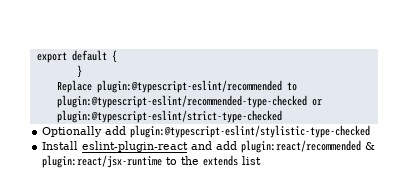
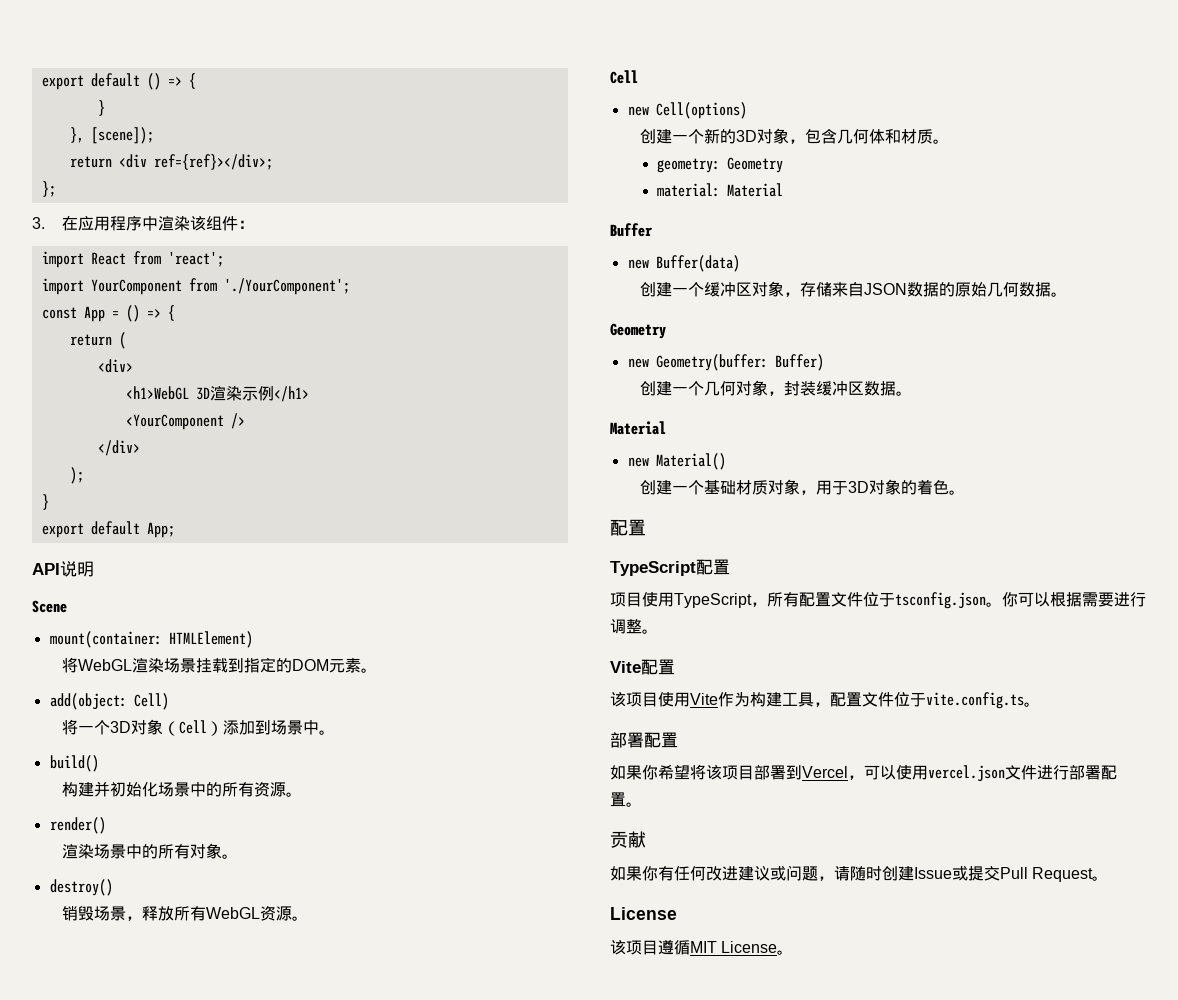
- export default {
+ export default () => {
- Replace plugin:@typescript-eslint/recommended to plugin:@typescript-eslint/recommended-type-checked or plugin:@typescript-eslint/strict-type-checked
- Optionally add plugin:@typescript-eslint/stylistic-type-checked
- Install eslint-plugin-react and add plugin:react/recommended & plugin:react/jsx-runtime to the extends list
+ }, [scene]);
+ return <div ref={ref}></div>;
+ };
+ 3.在应用程序中渲染该组件：
+ import React from 'react';
+ import YourComponent from './YourComponent';
+ const App = () => {
+ return (
+ <div>
+ <h1>WebGL 3D渲染示例</h1>
+ <YourComponent />
+ </div>
+ );
+ }
+ export default App;
+ API说明
+ Scene
+ mount(container: HTMLElement)
+ 将WebGL渲染场景挂载到指定的DOM元素。
+ add(object: Cell)
+ 将一个3D对象（Cell）添加到场景中。
+ build()
+ 构建并初始化场景中的所有资源。
+ render()
+ 渲染场景中的所有对象。
+ destroy()
+ 销毁场景，释放所有WebGL资源。
+ Cell
+ new Cell(options)
+ 创建一个新的3D对象，包含几何体和材质。
+ geometry: Geometry
+ material: Material
+ Buffer
+ new Buffer(data)
+ 创建一个缓冲区对象，存储来自JSON数据的原始几何数据。
+ Geometry
+ new Geometry(buffer: Buffer)
+ 创建一个几何对象，封装缓冲区数据。
+ Material
+ new Material()
+ 创建一个基础材质对象，用于3D对象的着色。
+ 配置
+ TypeScript配置
+ 项目使用TypeScript，所有配置文件位于tsconfig.json。你可以根据需要进行调整。
+ Vite配置
+ 该项目使用Vite作为构建工具，配置文件位于vite.config.ts。
+ 部署配置
+ 如果你希望将该项目部署到Vercel，可以使用vercel.json文件进行部署配置。
+ 贡献
+ 如果你有任何改进建议或问题，请随时创建Issue或提交Pull Request。
+ License
+ 该项目遵循MIT License。

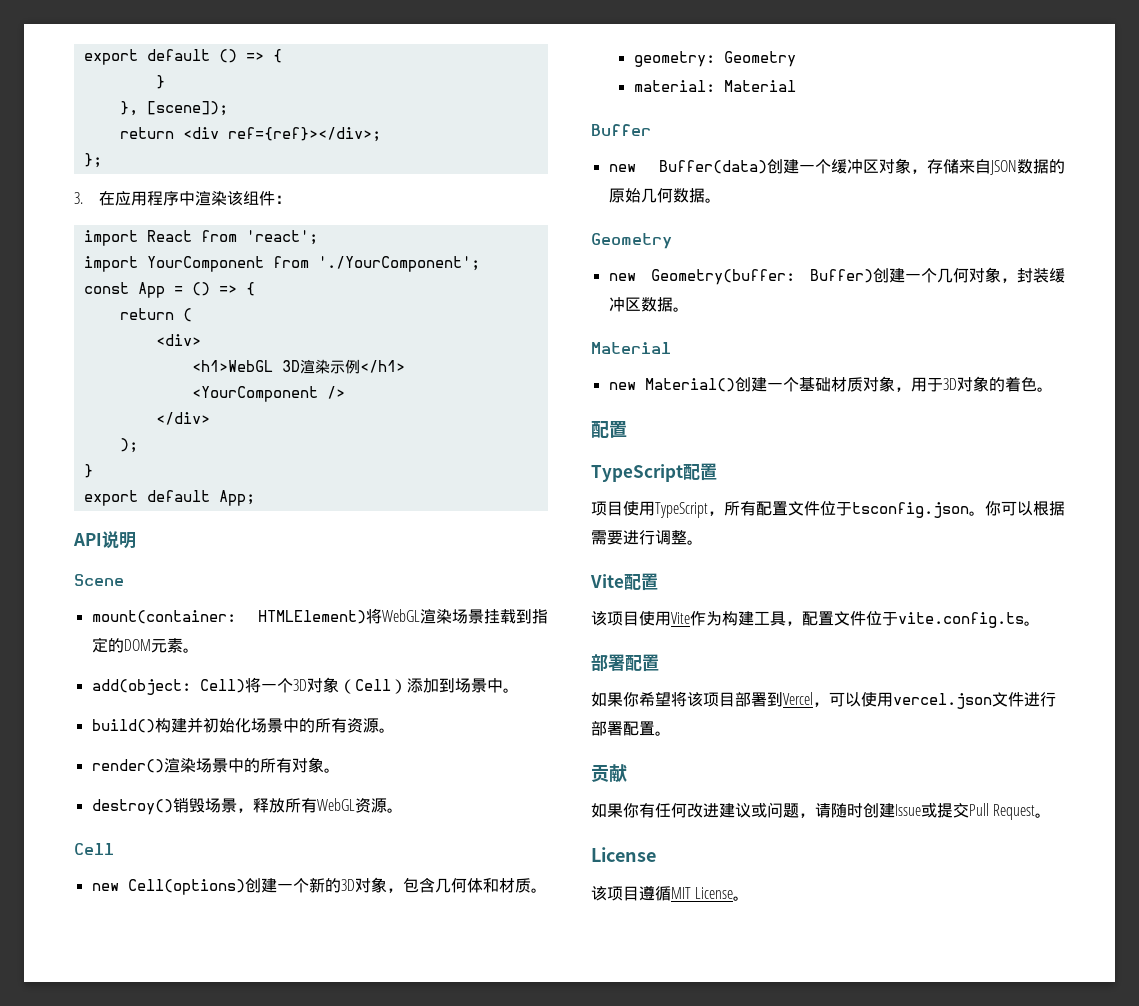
- mount(container: HTMLElement)
- 将WebGL渲染场景挂载到指定的DOM元素。
+ mount(container: HTMLElement)将WebGL渲染场景挂载到指定的DOM元素。
- add(object: Cell)
- 将一个3D对象（Cell）添加到场景中。
+ add(object: Cell)将一个3D对象（Cell）添加到场景中。
- build()
- 构建并初始化场景中的所有资源。
+ build()构建并初始化场景中的所有资源。
- render()
- 渲染场景中的所有对象。
+ render()渲染场景中的所有对象。
- destroy()
- 销毁场景，释放所有WebGL资源。
+ destroy()销毁场景，释放所有WebGL资源。
- new Cell(options)
- 创建一个新的3D对象，包含几何体和材质。
+ new Cell(options)创建一个新的3D对象，包含几何体和材质。
- new Buffer(data)
- 创建一个缓冲区对象，存储来自JSON数据的原始几何数据。
+ new Buffer(data)创建一个缓冲区对象，存储来自JSON数据的原始几何数据。
- new Geometry(buffer: Buffer)
- 创建一个几何对象，封装缓冲区数据。
+ new Geometry(buffer: Buffer)创建一个几何对象，封装缓冲区数据。
- new Material()
- 创建一个基础材质对象，用于3D对象的着色。
+ new Material()创建一个基础材质对象，用于3D对象的着色。

